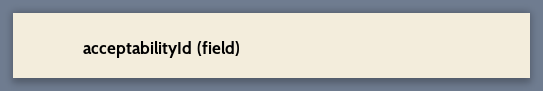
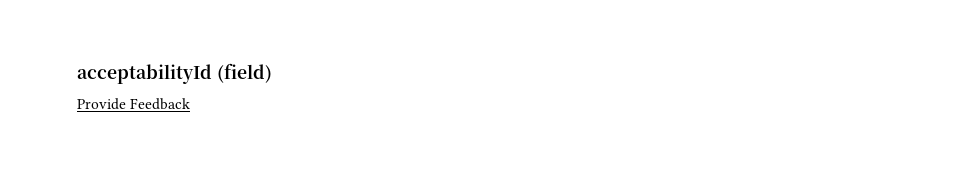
+ Provide Feedback

